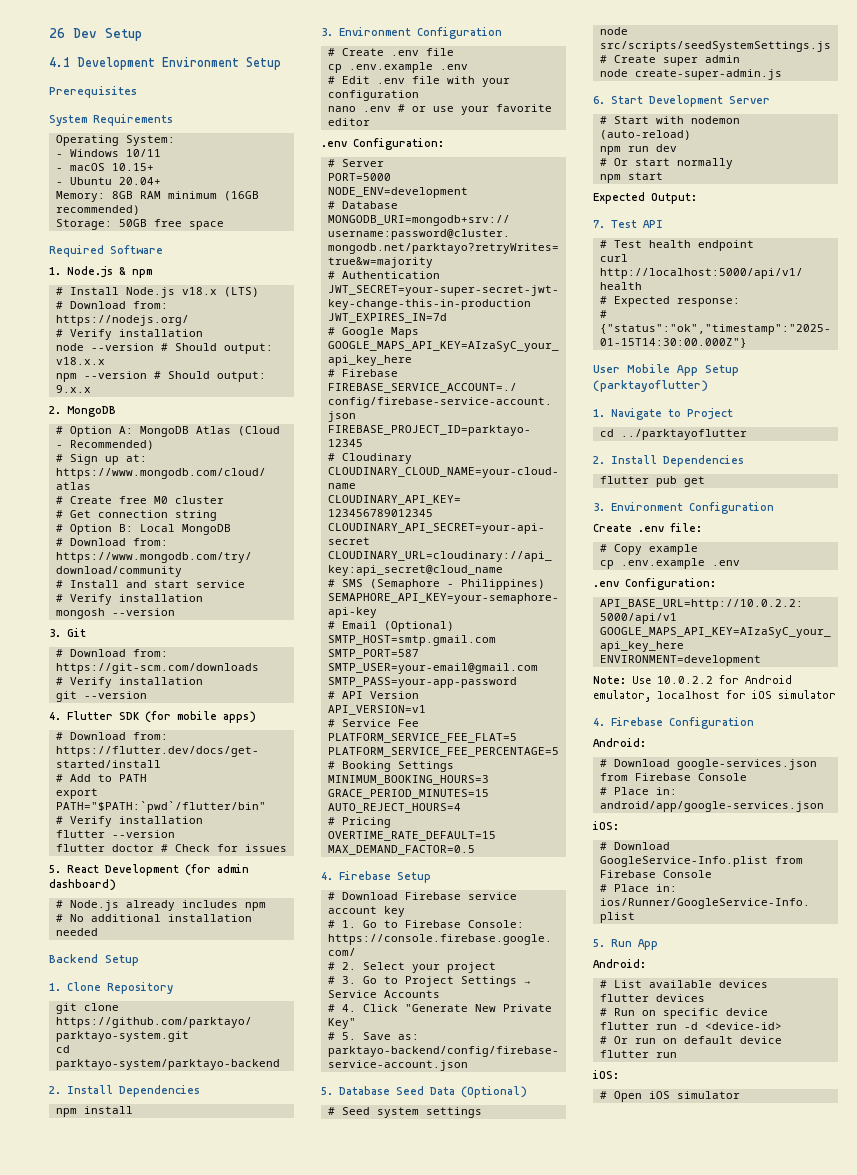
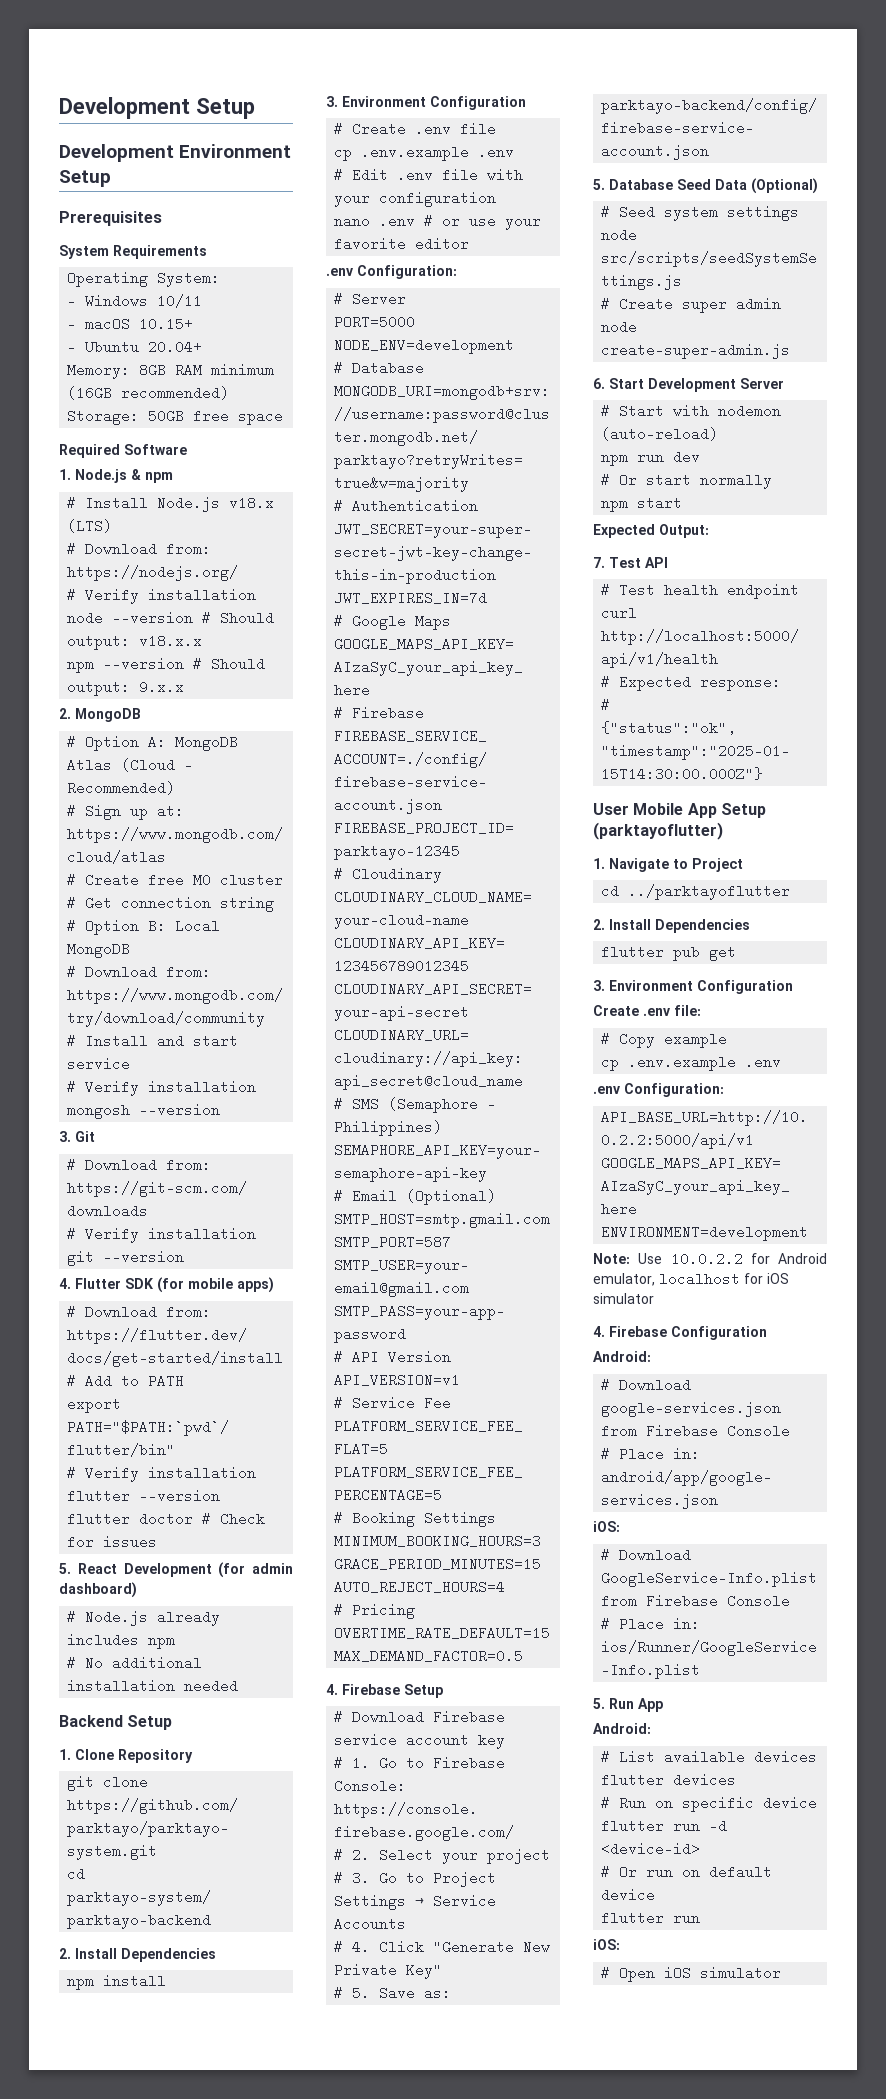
- 26 Dev Setup
- 4.1 Development Environment Setup
+ Development Setup
+ Development Environment Setup

